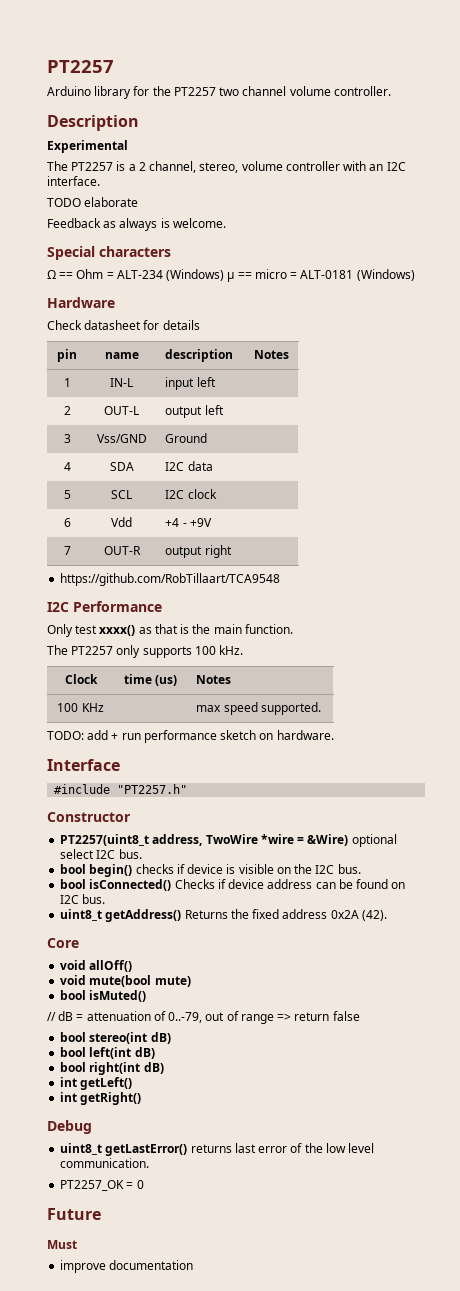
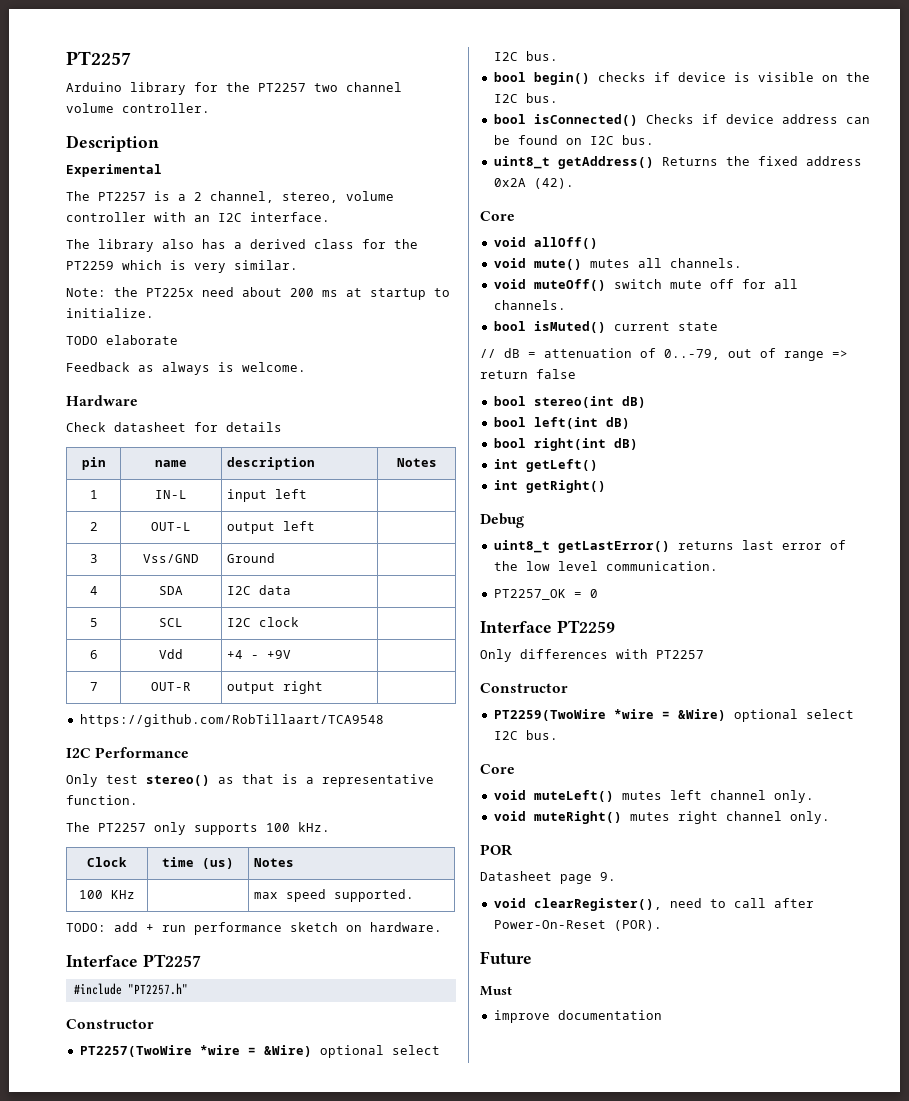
+ The library also has a derived class for the PT2259 which is very similar.
+ Note: the PT225x need about 200 ms at startup to initialize.
- Special characters
- Ω == Ohm = ALT-234 (Windows) µ == micro = ALT-0181 (Windows)
- Only test xxxx() as that is the main function.
+ Only test stereo() as that is a representative function.
- Interface
+ Interface PT2257
- PT2257(uint8_t address, TwoWire *wire = &Wire) optional select I2C bus.
+ PT2257(TwoWire *wire = &Wire) optional select I2C bus.
- void mute(bool mute)
+ void mute() mutes all channels.
+ void muteOff() switch mute off for all channels.
- bool isMuted()
+ bool isMuted() current state
+ Interface PT2259
+ Only differences with PT2257
+ Constructor
+ PT2259(TwoWire *wire = &Wire) optional select I2C bus.
+ Core
+ void muteLeft() mutes left channel only.
+ void muteRight() mutes right channel only.
+ POR
+ Datasheet page 9.
+ void clearRegister(), need to call after Power-On-Reset (POR).

